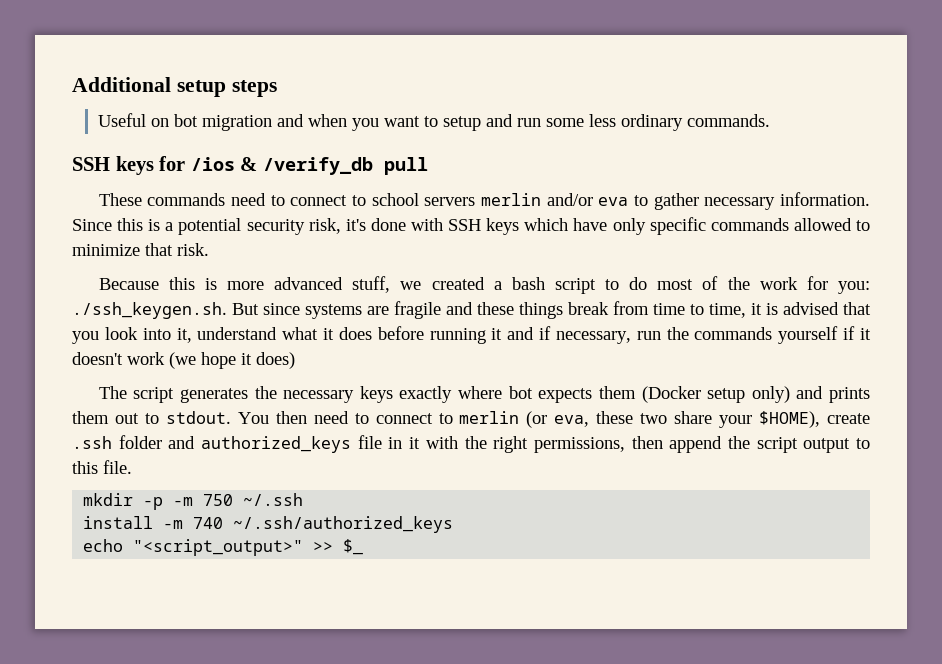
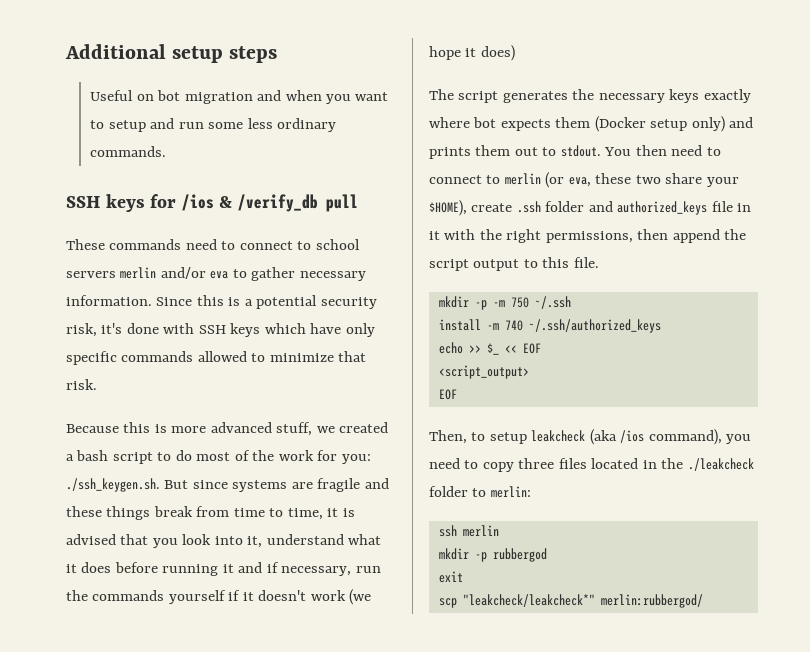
- echo "<script_output>" >> $_
+ echo >> $_ << EOF
+ <script_output>
+ EOF
+ Then, to setup leakcheck (aka /ios command), you need to copy three files located in the ./leakcheck folder to merlin:
+ ssh merlin
+ mkdir -p rubbergod
+ exit
+ scp "leakcheck/leakcheck*" merlin:rubbergod/

